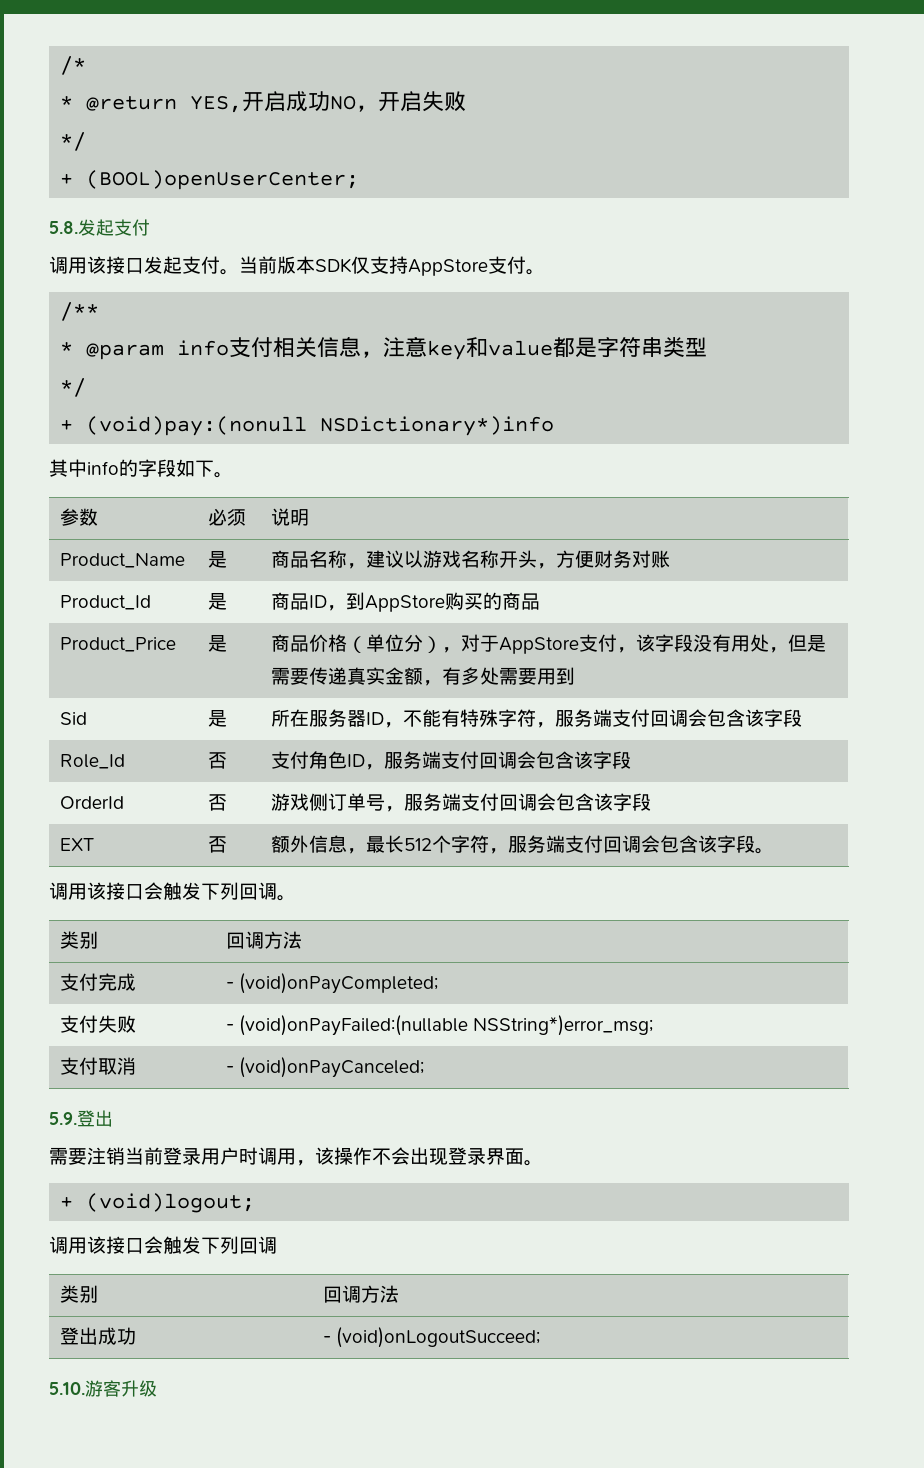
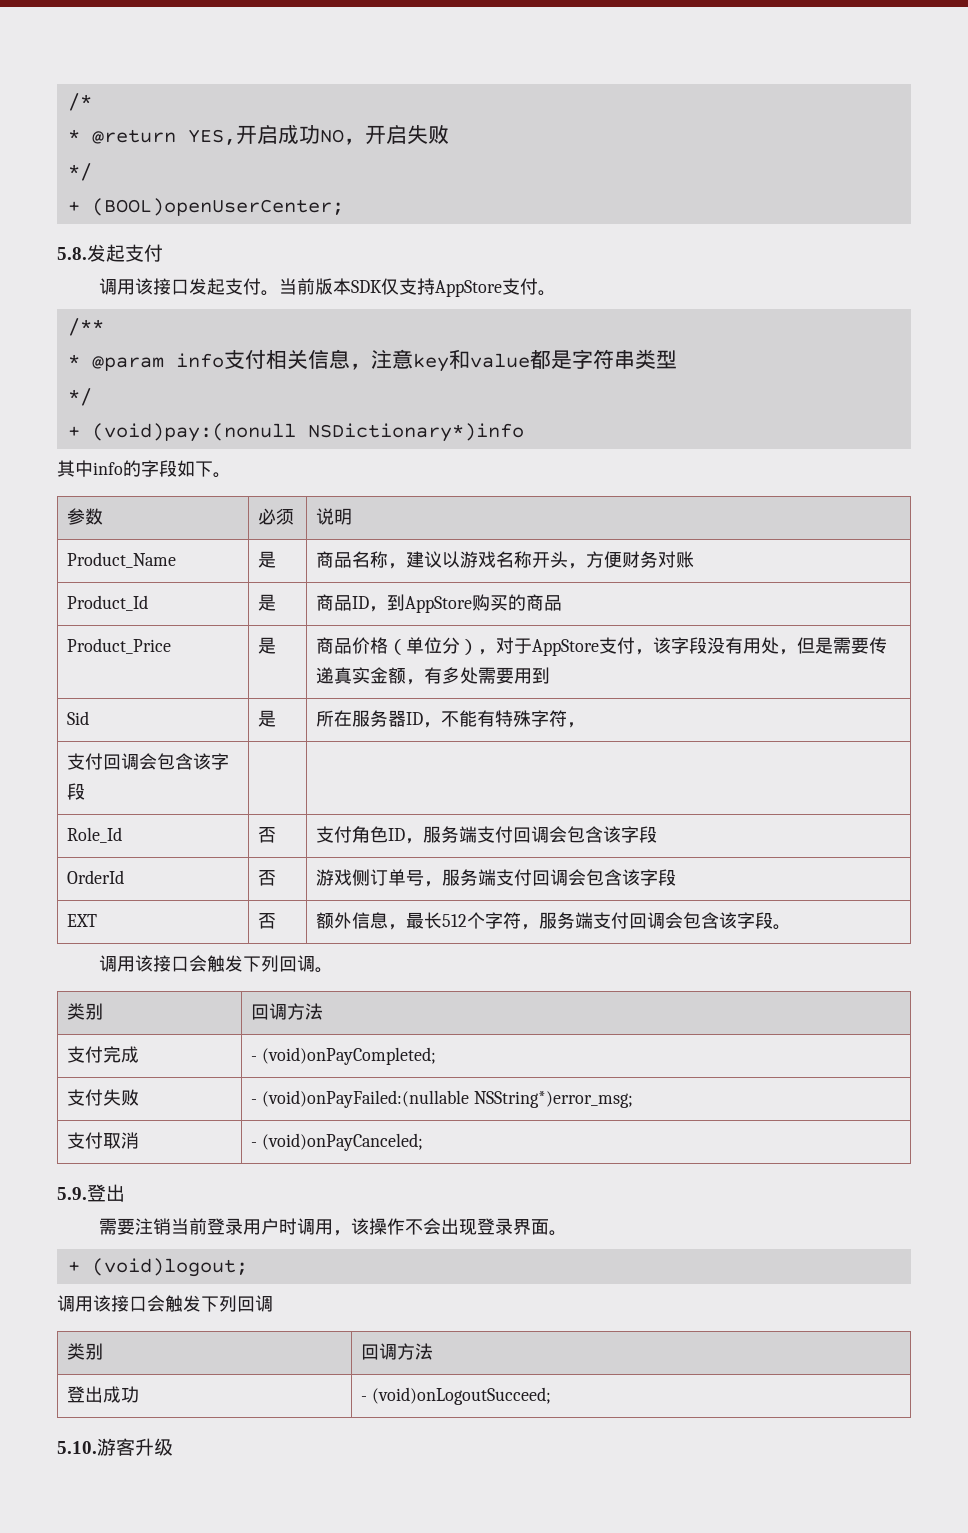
- Sid | 是 | 所在服务器ID，不能有特殊字符，服务端支付回调会包含该字段
+ Sid | 是 | 所在服务器ID，不能有特殊字符，
+ 支付回调会包含该字段 | |

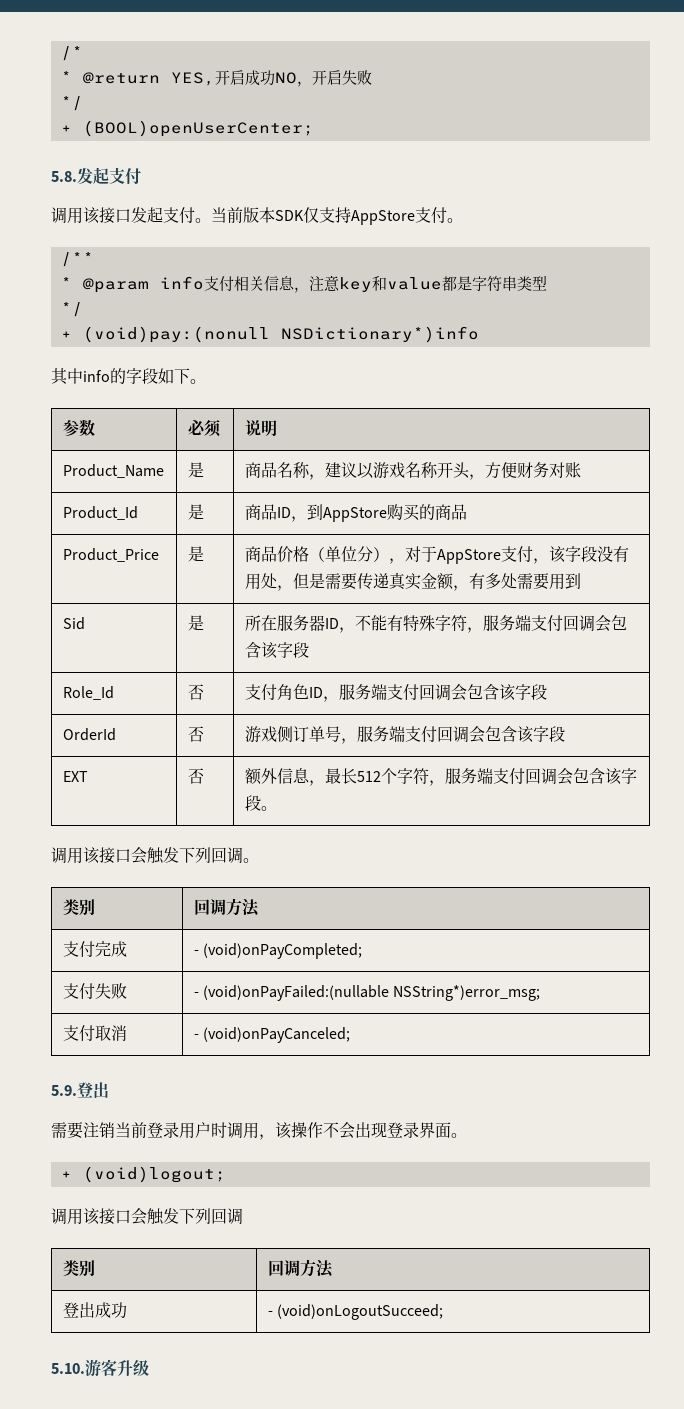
- Sid | 是 | 所在服务器ID，不能有特殊字符，
- 支付回调会包含该字段 | |
+ Sid | 是 | 所在服务器ID，不能有特殊字符，服务端支付回调会包含该字段

